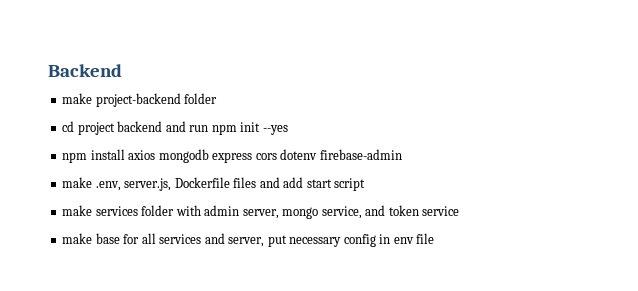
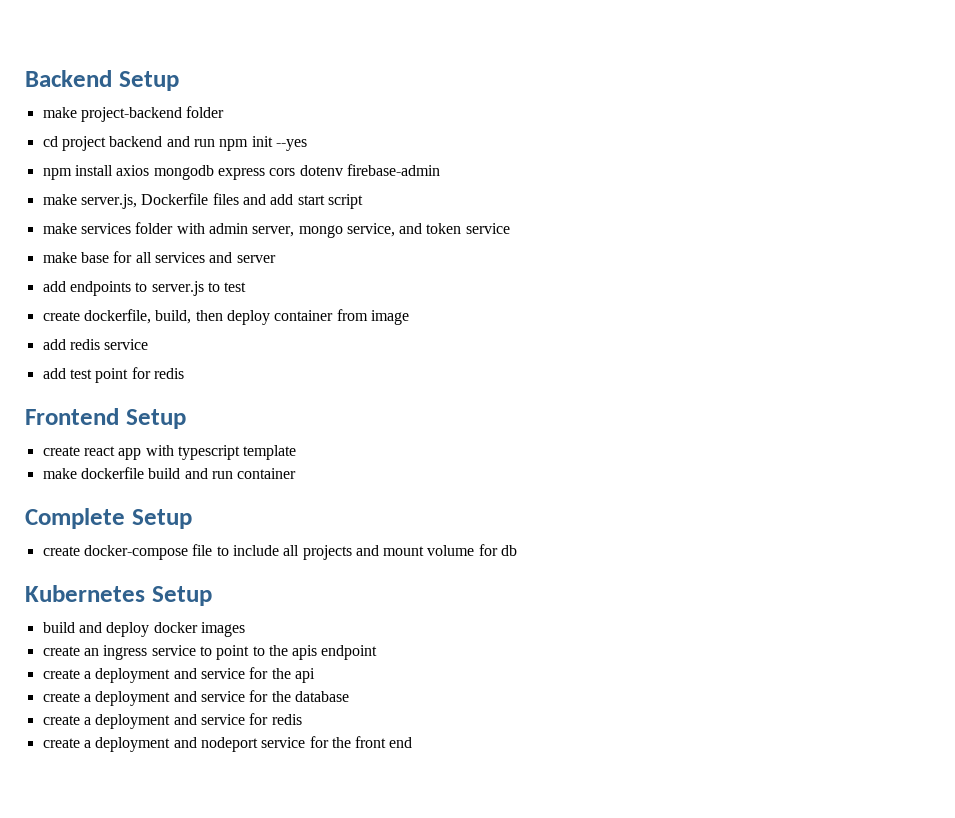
- Backend
+ Backend Setup
- make .env, server.js, Dockerfile files and add start script
+ make server.js, Dockerfile files and add start script
- make base for all services and server, put necessary config in env file
+ make base for all services and server
+ add endpoints to server.js to test
+ create dockerfile, build, then deploy container from image
+ add redis service
+ add test point for redis
+ Frontend Setup
+ create react app with typescript template
+ make dockerfile build and run container
+ Complete Setup
+ create docker-compose file to include all projects and mount volume for db
+ Kubernetes Setup
+ build and deploy docker images
+ create an ingress service to point to the apis endpoint
+ create a deployment and service for the api
+ create a deployment and service for the database
+ create a deployment and service for redis
+ create a deployment and nodeport service for the front end

